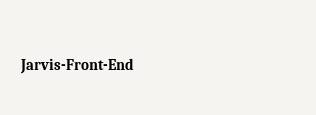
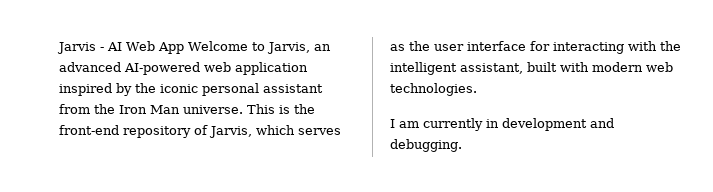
- Jarvis-Front-End
+ Jarvis - AI Web App Welcome to Jarvis, an advanced AI-powered web application inspired by the iconic personal assistant from the Iron Man universe. This is the front-end repository of Jarvis, which serves as the user interface for interacting with the intelligent assistant, built with modern web technologies.
+ I am currently in development and debugging.

